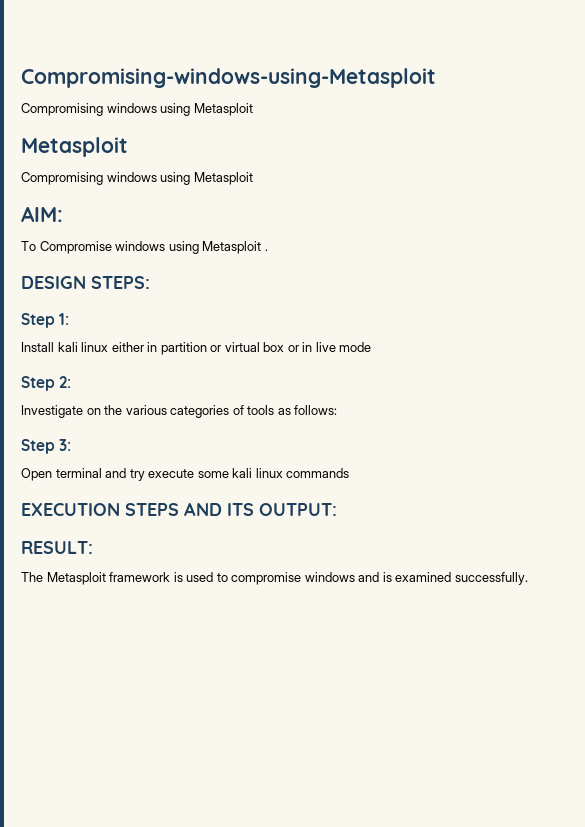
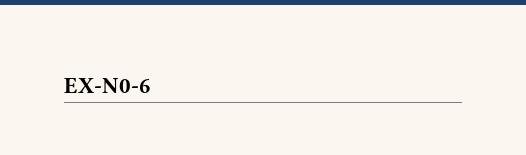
- Compromising-windows-using-Metasploit
- Compromising windows using Metasploit
- Metasploit
- Compromising windows using Metasploit
- AIM:
- To Compromise windows using Metasploit .
- DESIGN STEPS:
- Step 1:
- Install kali linux either in partition or virtual box or in live mode
- Step 2:
- Investigate on the various categories of tools as follows:
- Step 3:
- Open terminal and try execute some kali linux commands
- EXECUTION STEPS AND ITS OUTPUT:
- RESULT:
- The Metasploit framework is used to compromise windows and is examined successfully.
+ EX-N0-6

